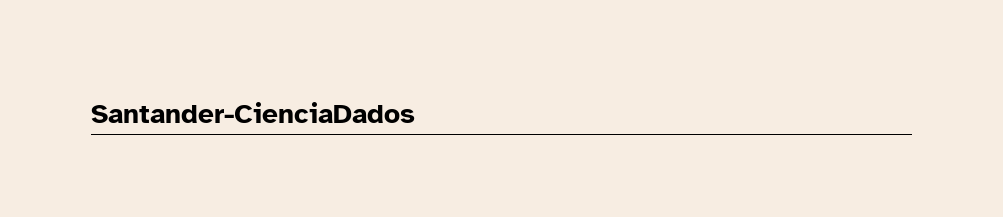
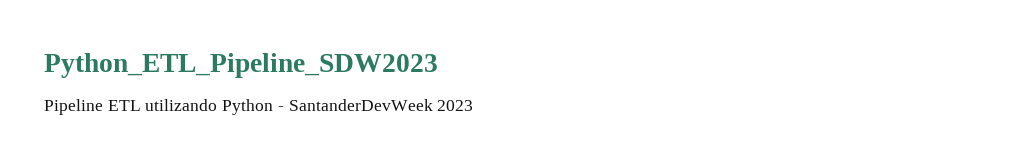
- Santander-CienciaDados
+ Python_ETL_Pipeline_SDW2023
+ Pipeline ETL utilizando Python - SantanderDevWeek 2023

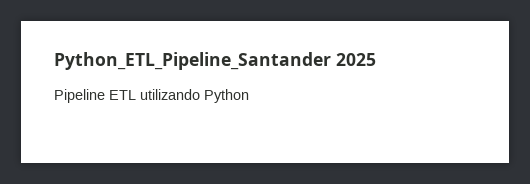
- Python_ETL_Pipeline_SDW2023
+ Python_ETL_Pipeline_Santander 2025
- Pipeline ETL utilizando Python - SantanderDevWeek 2023
+ Pipeline ETL utilizando Python

